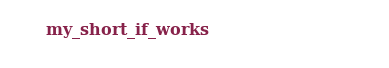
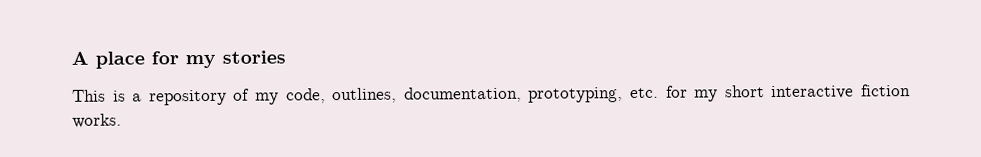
- my_short_if_works
+ A place for my stories
+ This is a repository of my code, outlines, documentation, prototyping, etc. for my short interactive fiction works.

